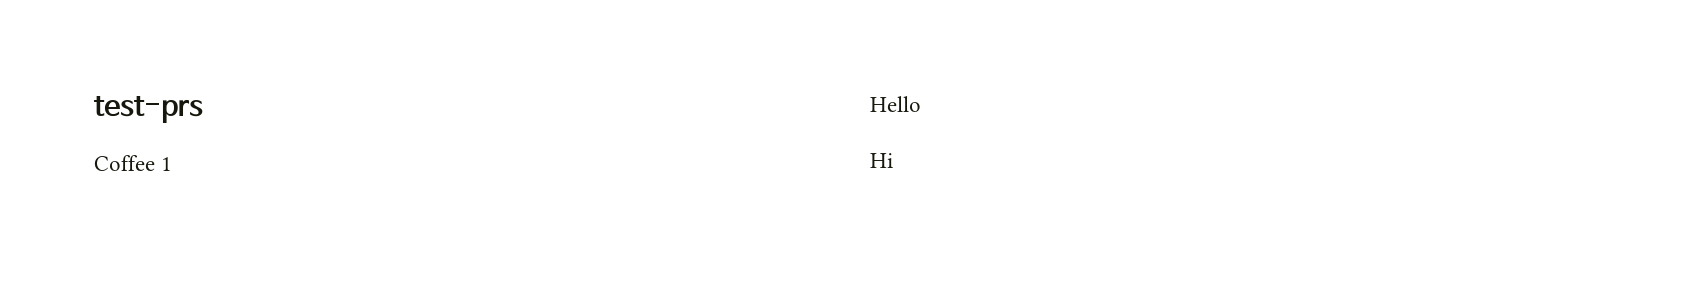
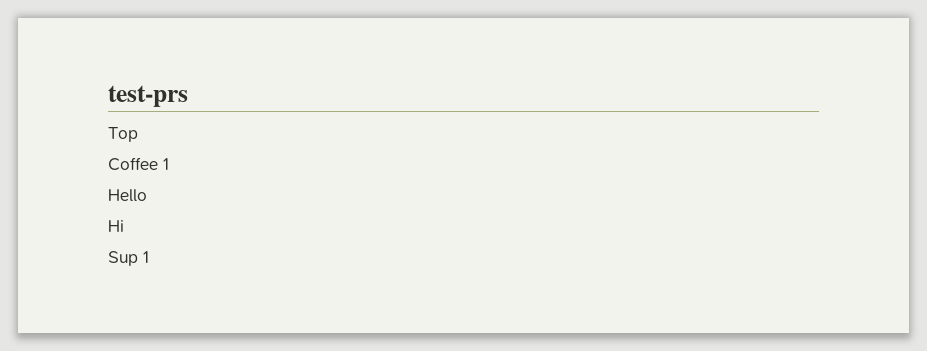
+ Top
+ Sup 1

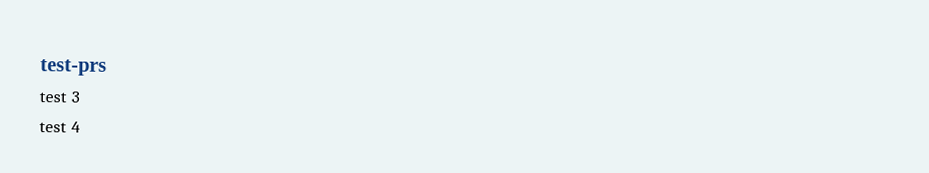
- Top
- Coffee 1
- Hello
- Hi
- Sup 1
+ test 3
+ test 4

